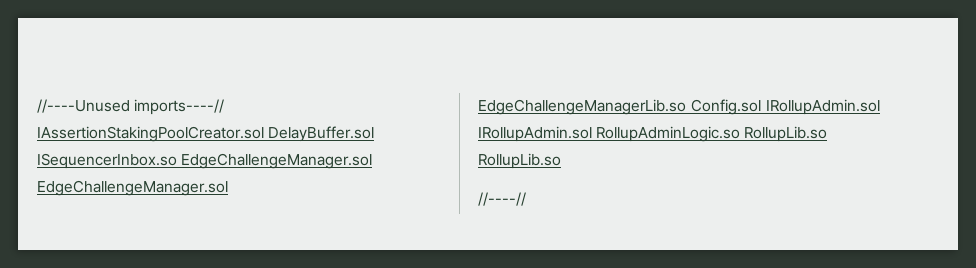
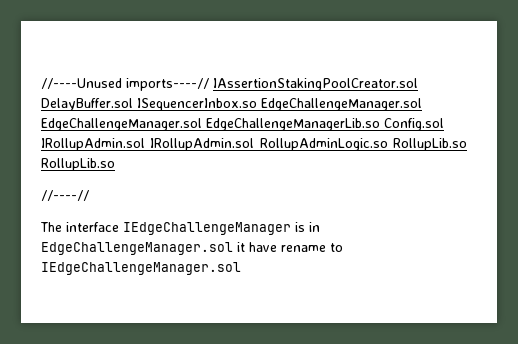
+ The interface IEdgeChallengeManager is in EdgeChallengeManager.sol it have rename to IEdgeChallengeManager.sol

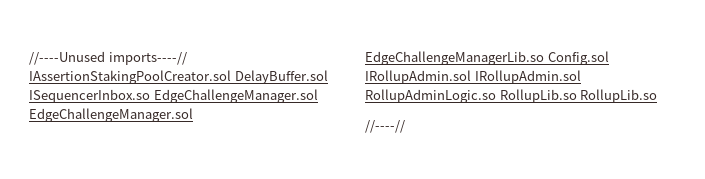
- The interface IEdgeChallengeManager is in EdgeChallengeManager.sol it have rename to IEdgeChallengeManager.sol

